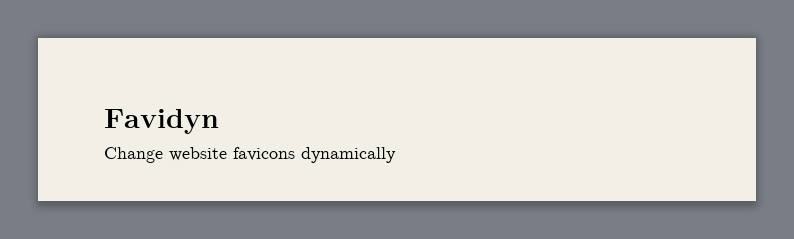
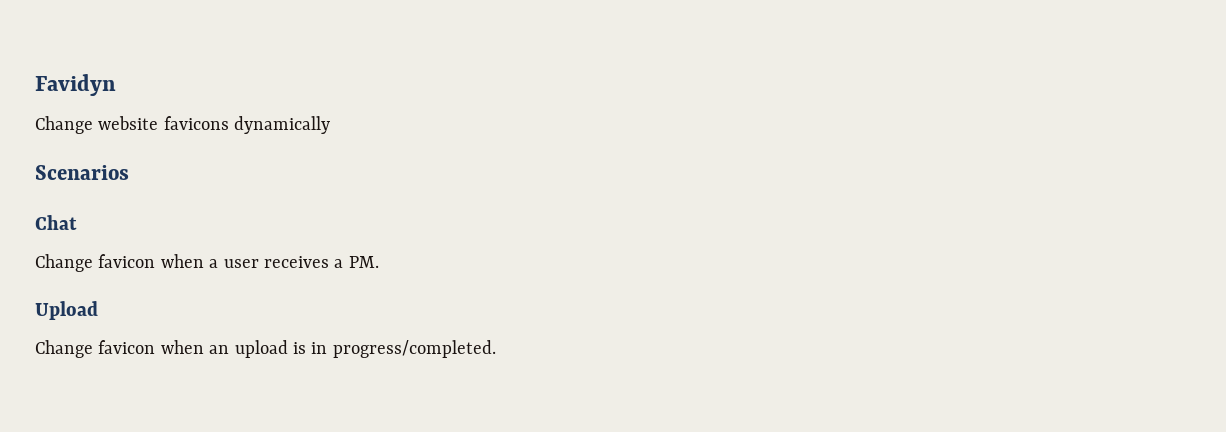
+ Scenarios
+ Chat
+ Change favicon when a user receives a PM.
+ Upload
+ Change favicon when an upload is in progress/completed.

